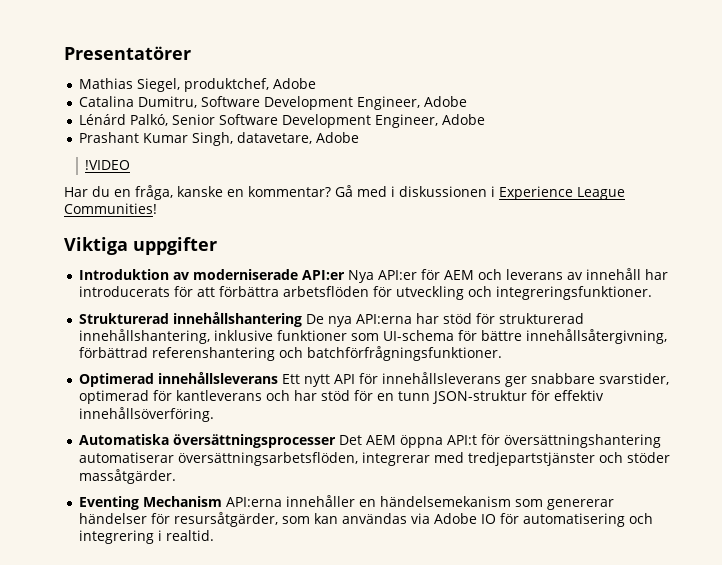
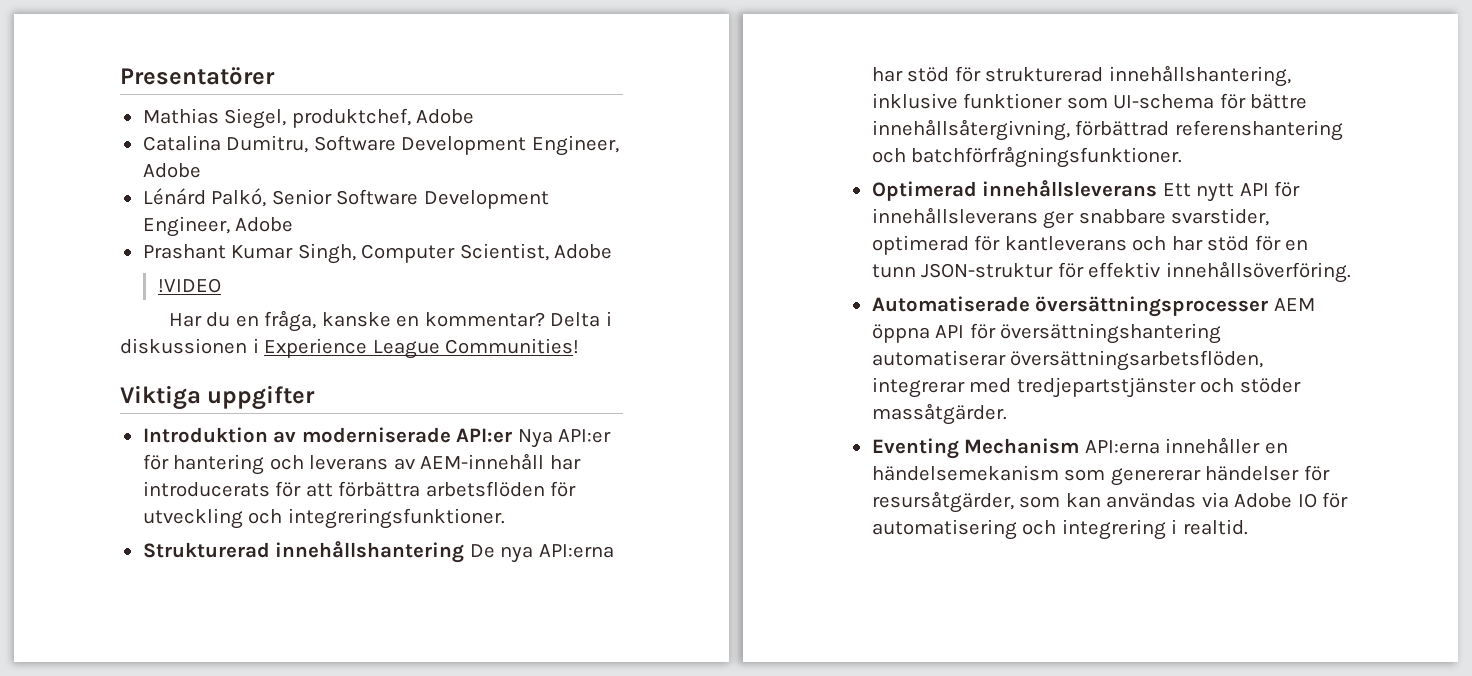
- Prashant Kumar Singh, datavetare, Adobe
+ Prashant Kumar Singh, Computer Scientist, Adobe
- Gå med i diskussionen i Experience League Communities!
+ Delta i diskussionen i Experience League Communities!
- Introduktion av moderniserade API:er Nya API:er för AEM och leverans av innehåll har introducerats för att förbättra arbetsflöden för utveckling och integreringsfunktioner.
+ Introduktion av moderniserade API:er Nya API:er för hantering och leverans av AEM-innehåll har introducerats för att förbättra arbetsflöden för utveckling och integreringsfunktioner.
- Automatiska översättningsprocesser Det AEM öppna API:t för översättningshantering automatiserar översättningsarbetsflöden, integrerar med tredjepartstjänster och stöder massåtgärder.
+ Automatiserade översättningsprocesser AEM öppna API för översättningshantering automatiserar översättningsarbetsflöden, integrerar med tredjepartstjänster och stöder massåtgärder.

